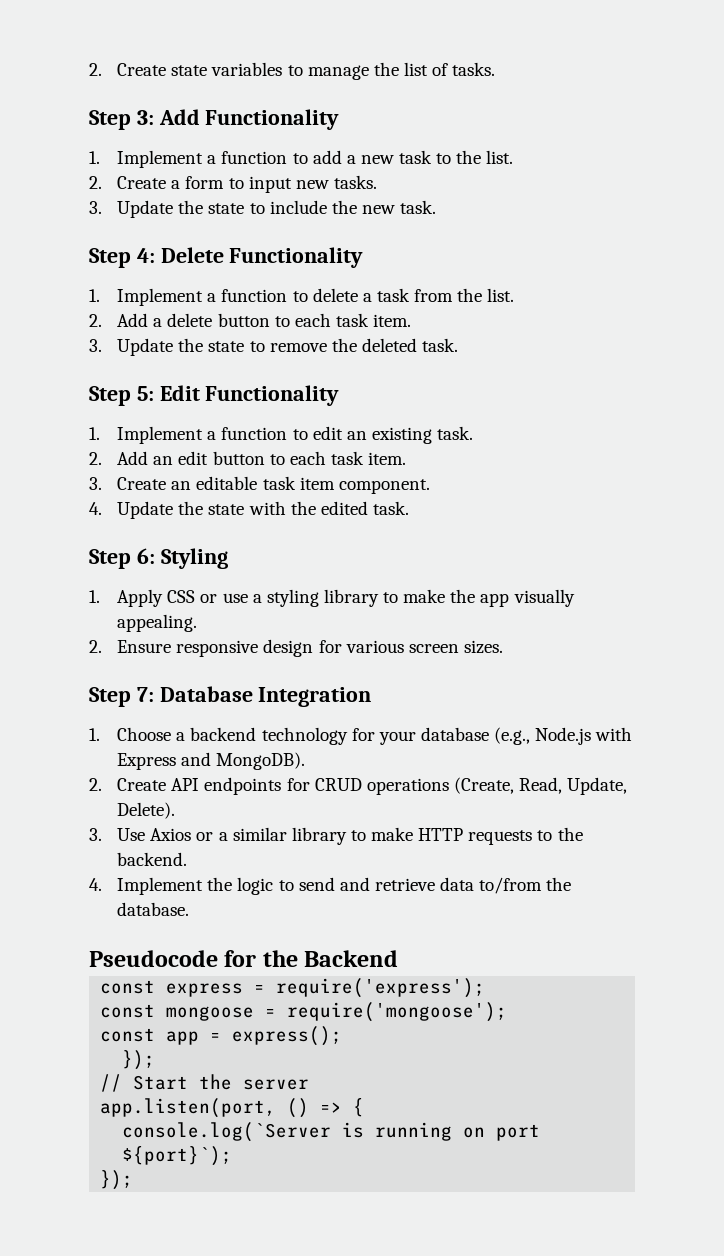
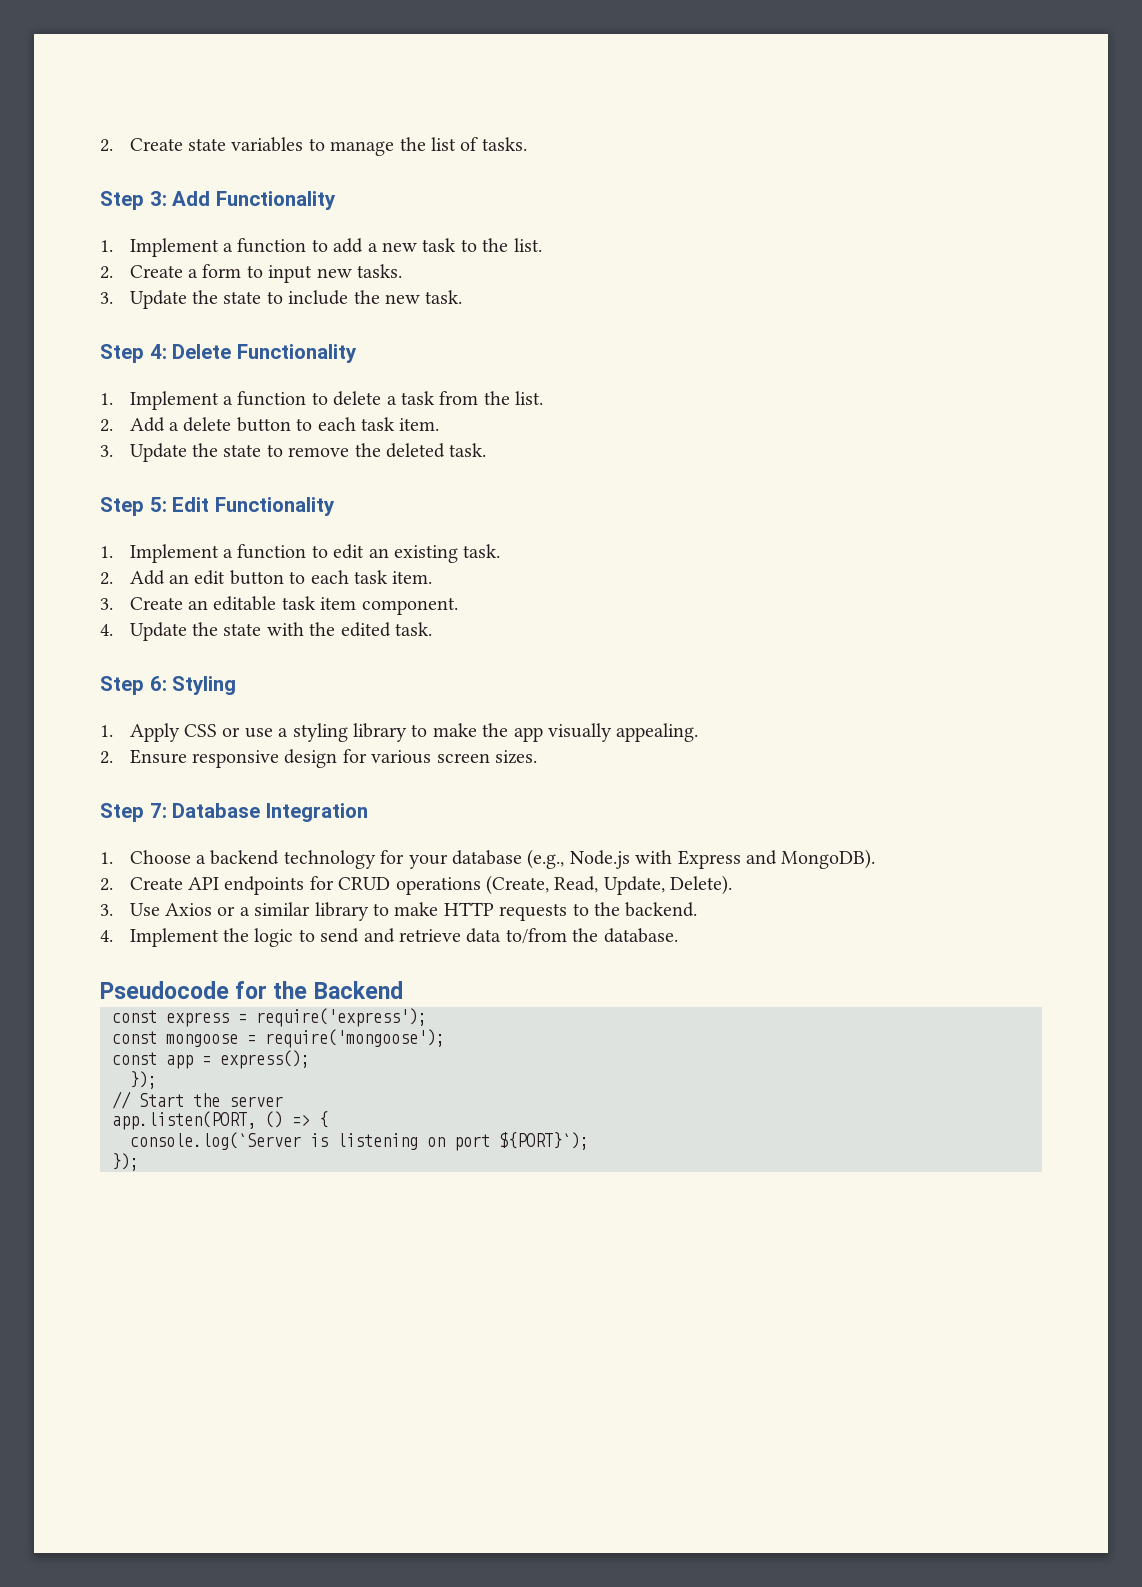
- app.listen(port, () => {
+ app.listen(PORT, () => {
- console.log(`Server is running on port ${port}`);
+ console.log(`Server is listening on port ${PORT}`);

